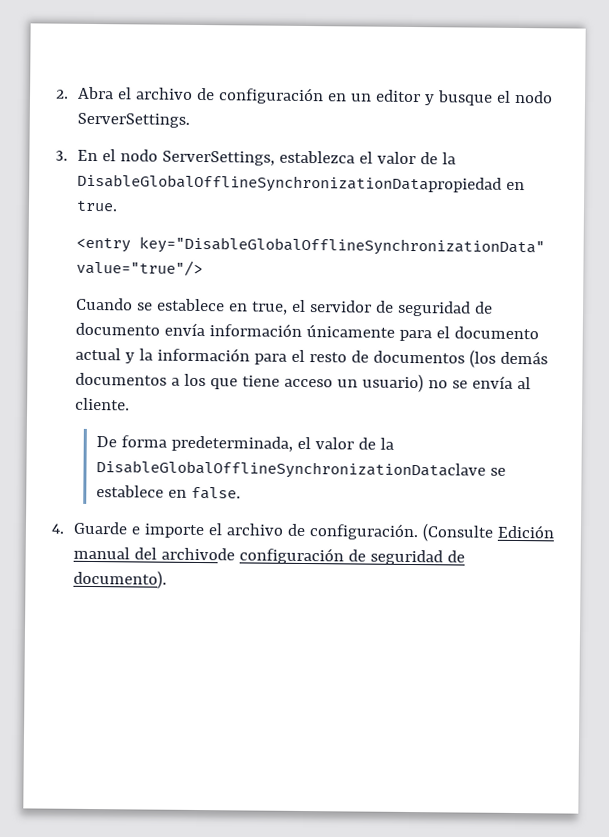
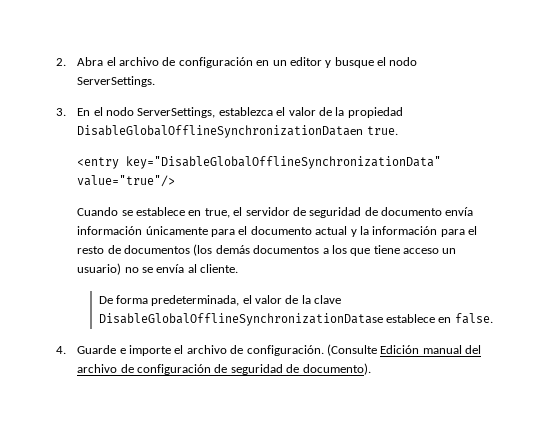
- 3. En el nodo ServerSettings, establezca el valor de la DisableGlobalOfflineSynchronizationDatapropiedad en true.
+ 3. En el nodo ServerSettings, establezca el valor de la propiedad DisableGlobalOfflineSynchronizationDataen true.
- De forma predeterminada, el valor de la DisableGlobalOfflineSynchronizationDataclave se establece en false.
+ De forma predeterminada, el valor de la clave DisableGlobalOfflineSynchronizationDatase establece en false.
- (Consulte Edición manual del archivode configuración de seguridad de documento).
+ (Consulte Edición manual del archivo de configuración de seguridad de documento).

